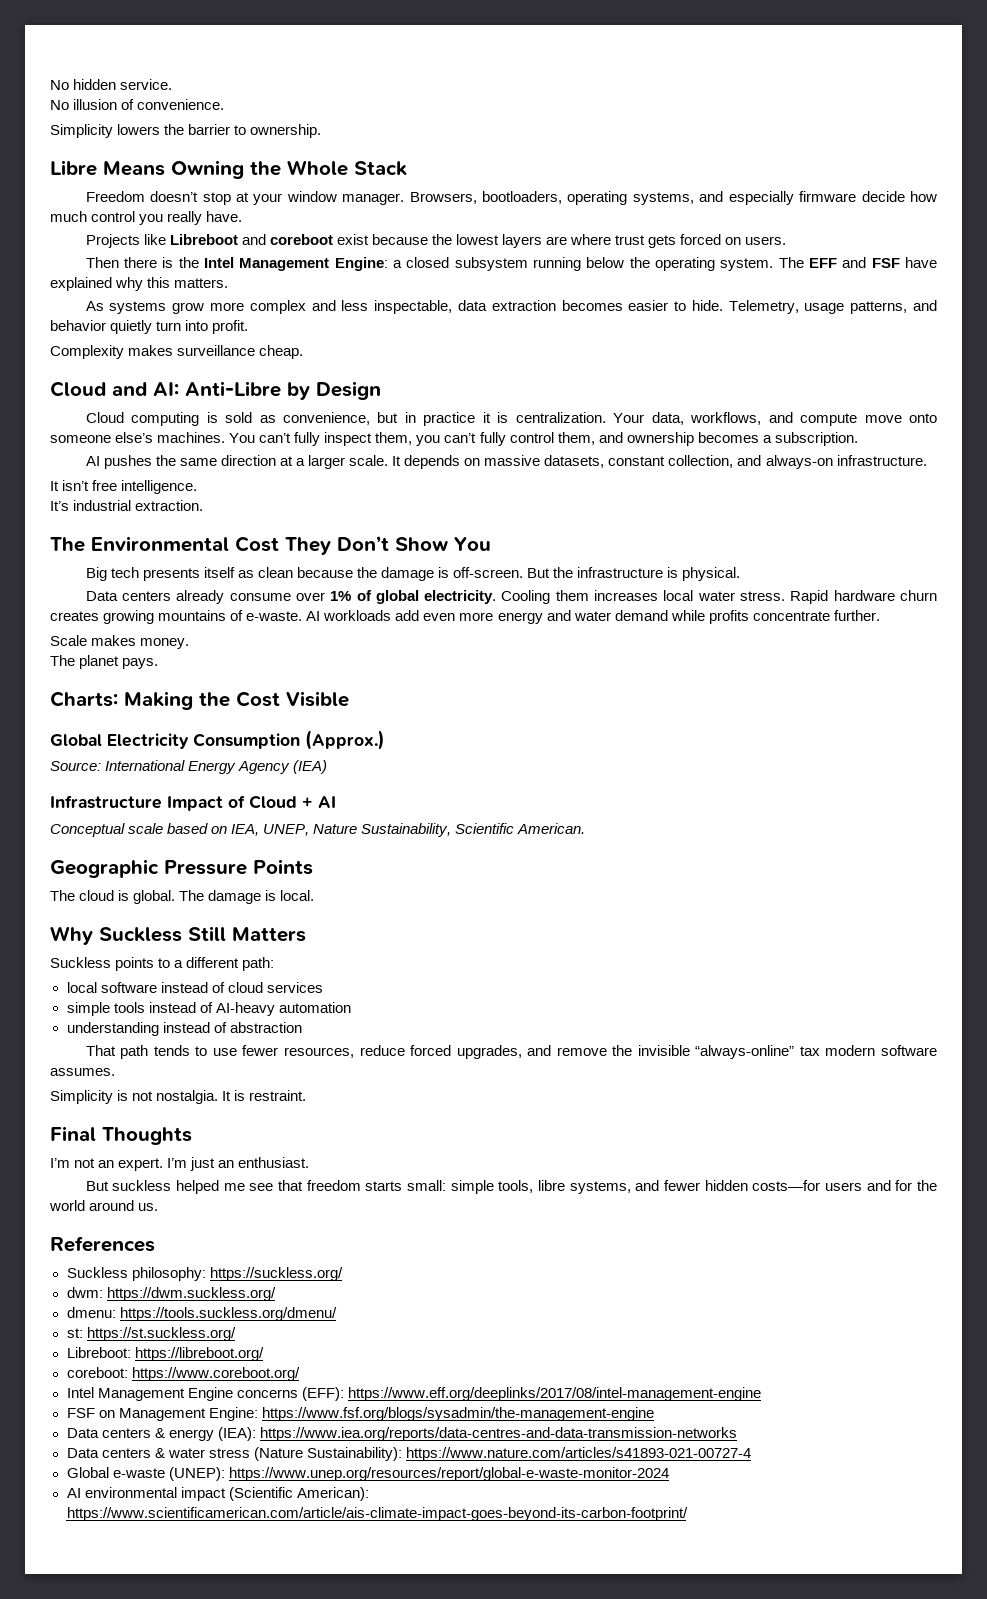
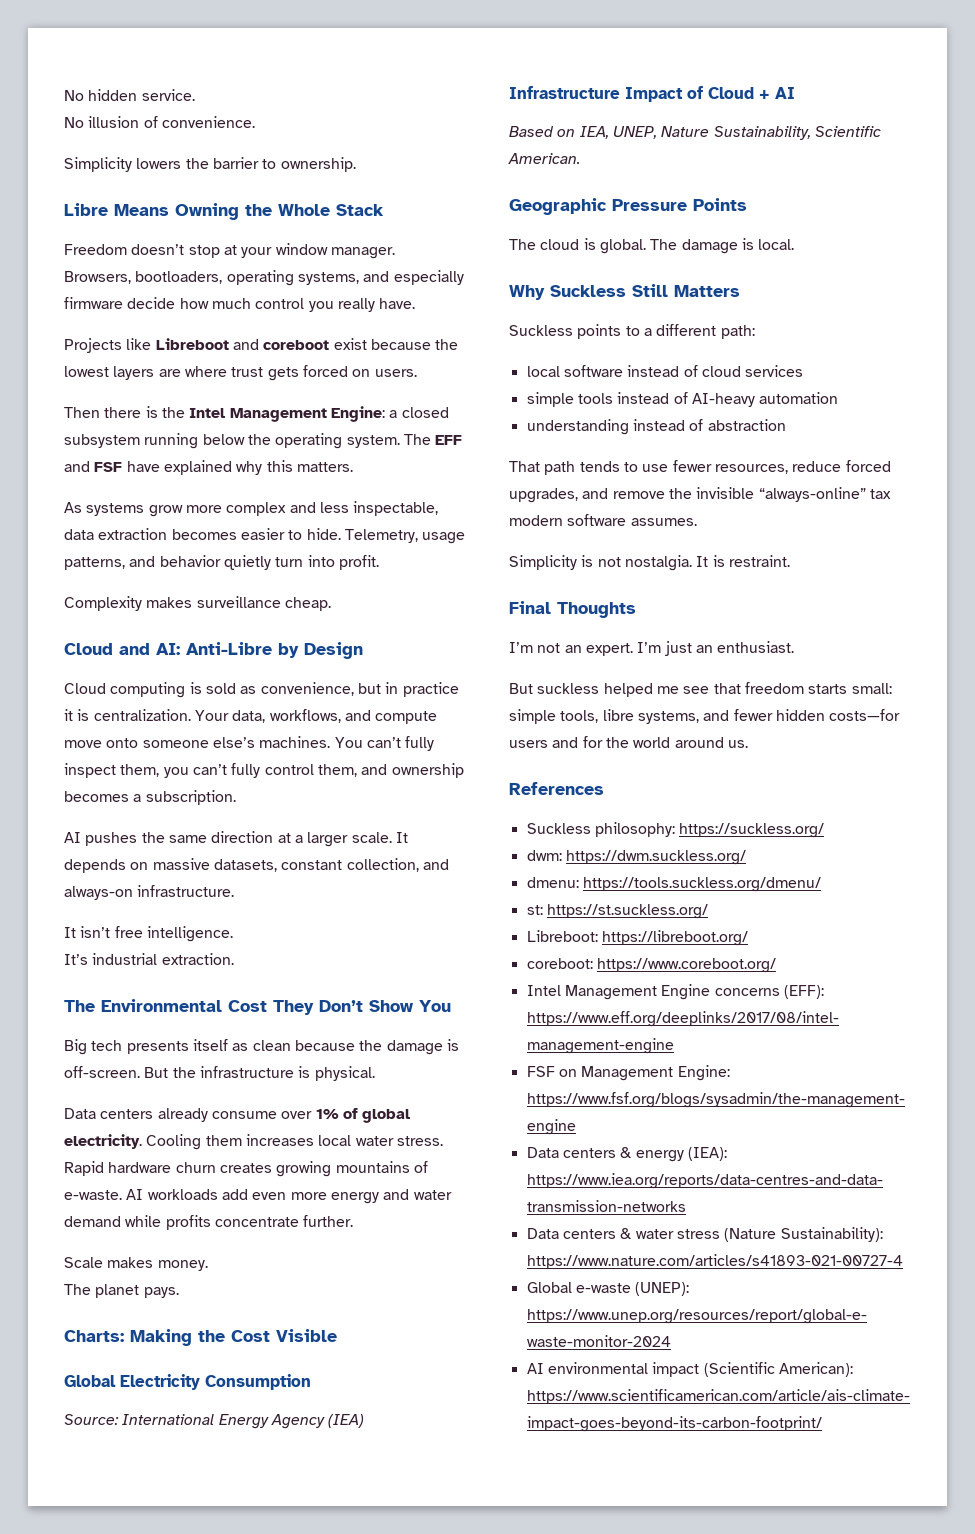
- Global Electricity Consumption (Approx.)
+ Global Electricity Consumption
- Conceptual scale based on IEA, UNEP, Nature Sustainability, Scientific American.
+ Based on IEA, UNEP, Nature Sustainability, Scientific American.

